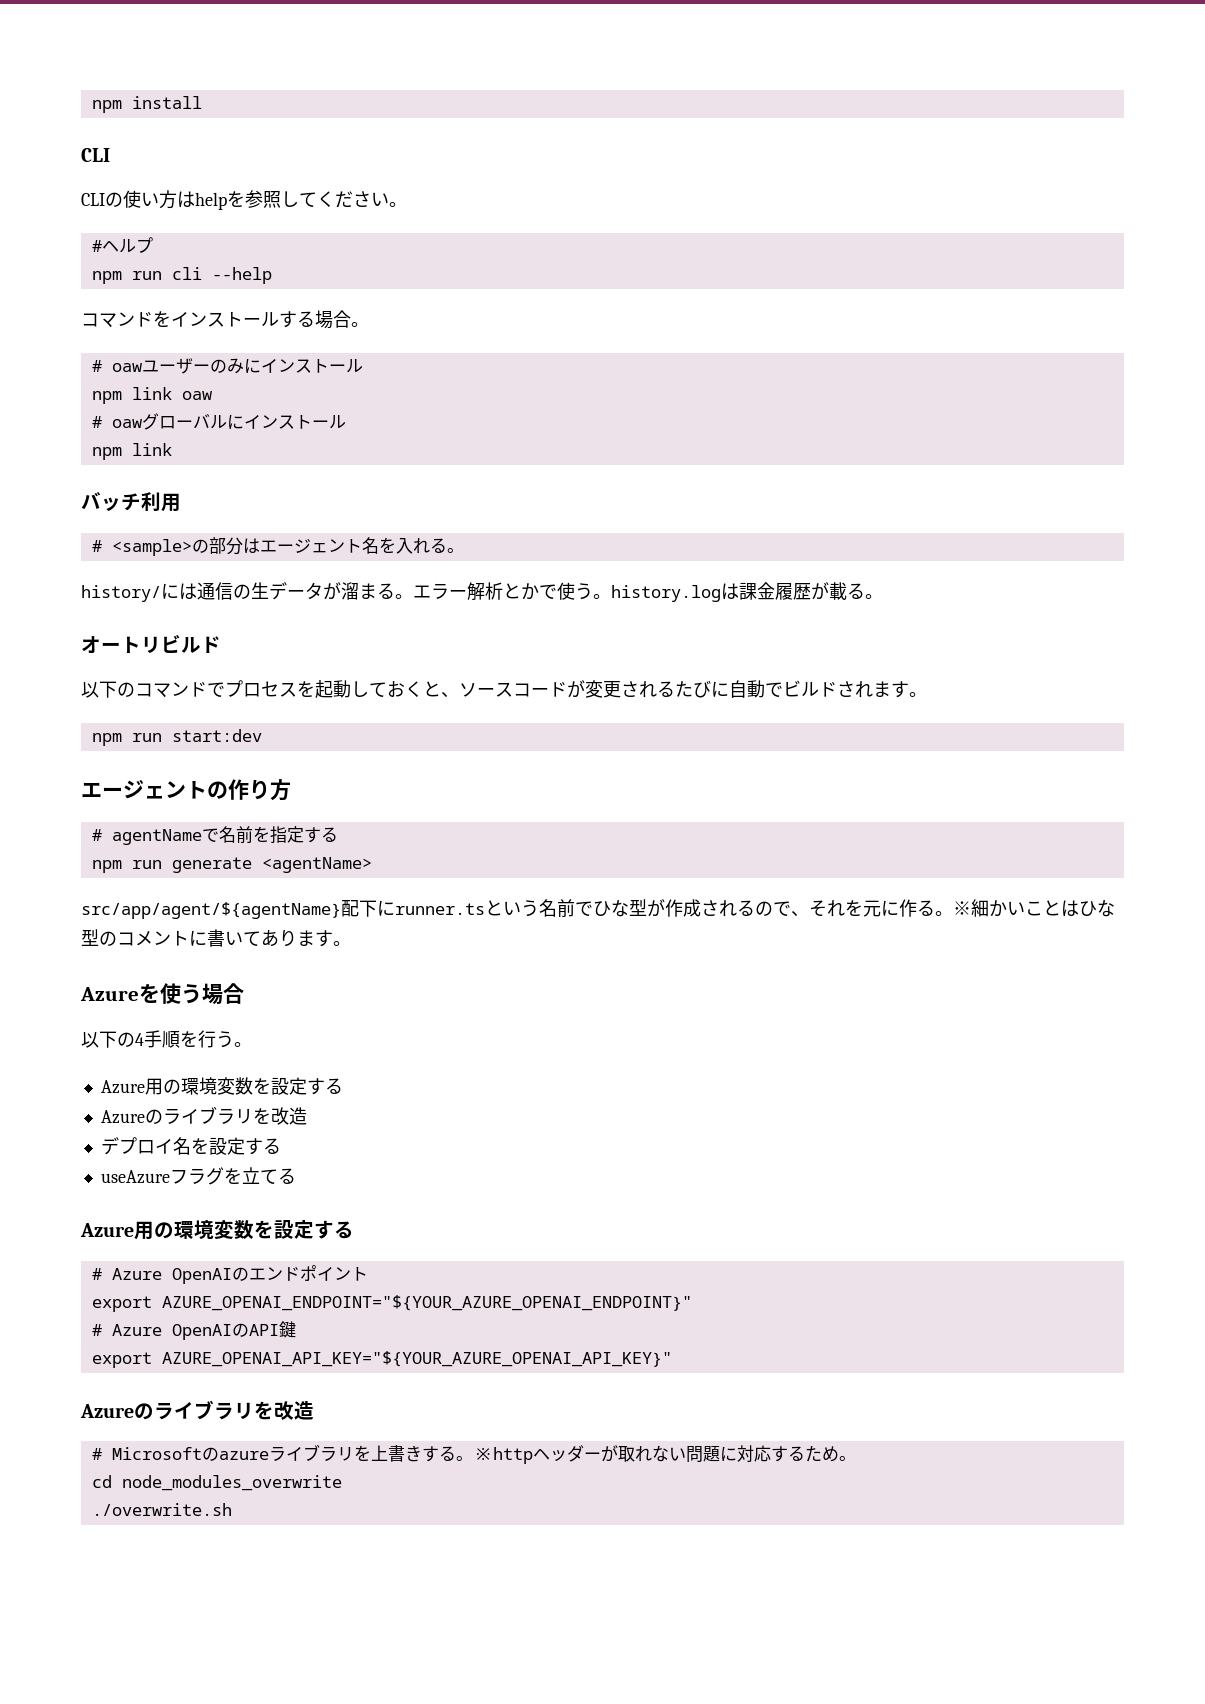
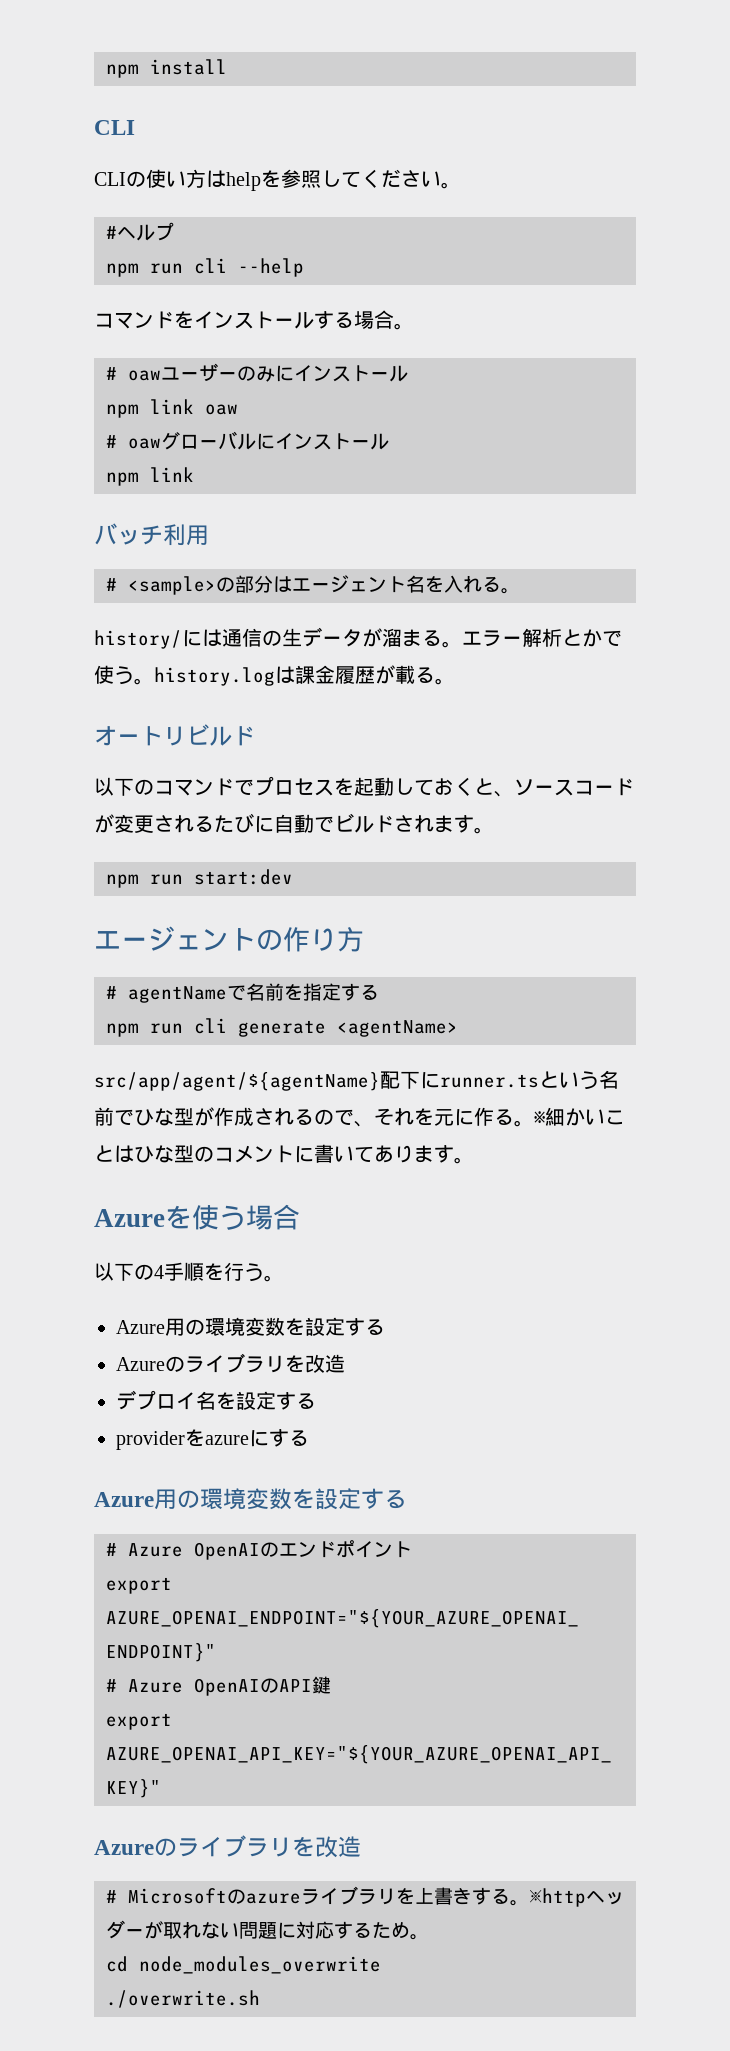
- npm run generate <agentName>
+ npm run cli generate <agentName>
- useAzureフラグを立てる
+ providerをazureにする

